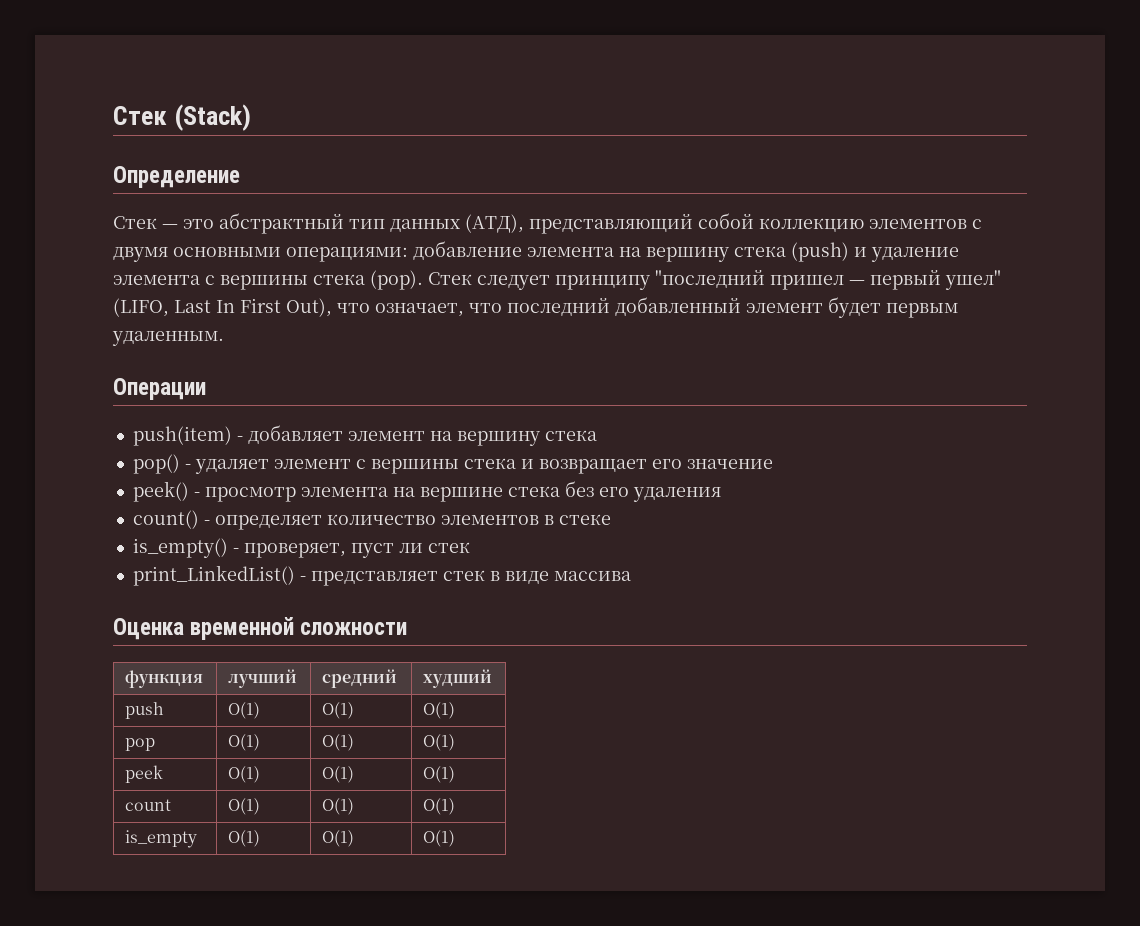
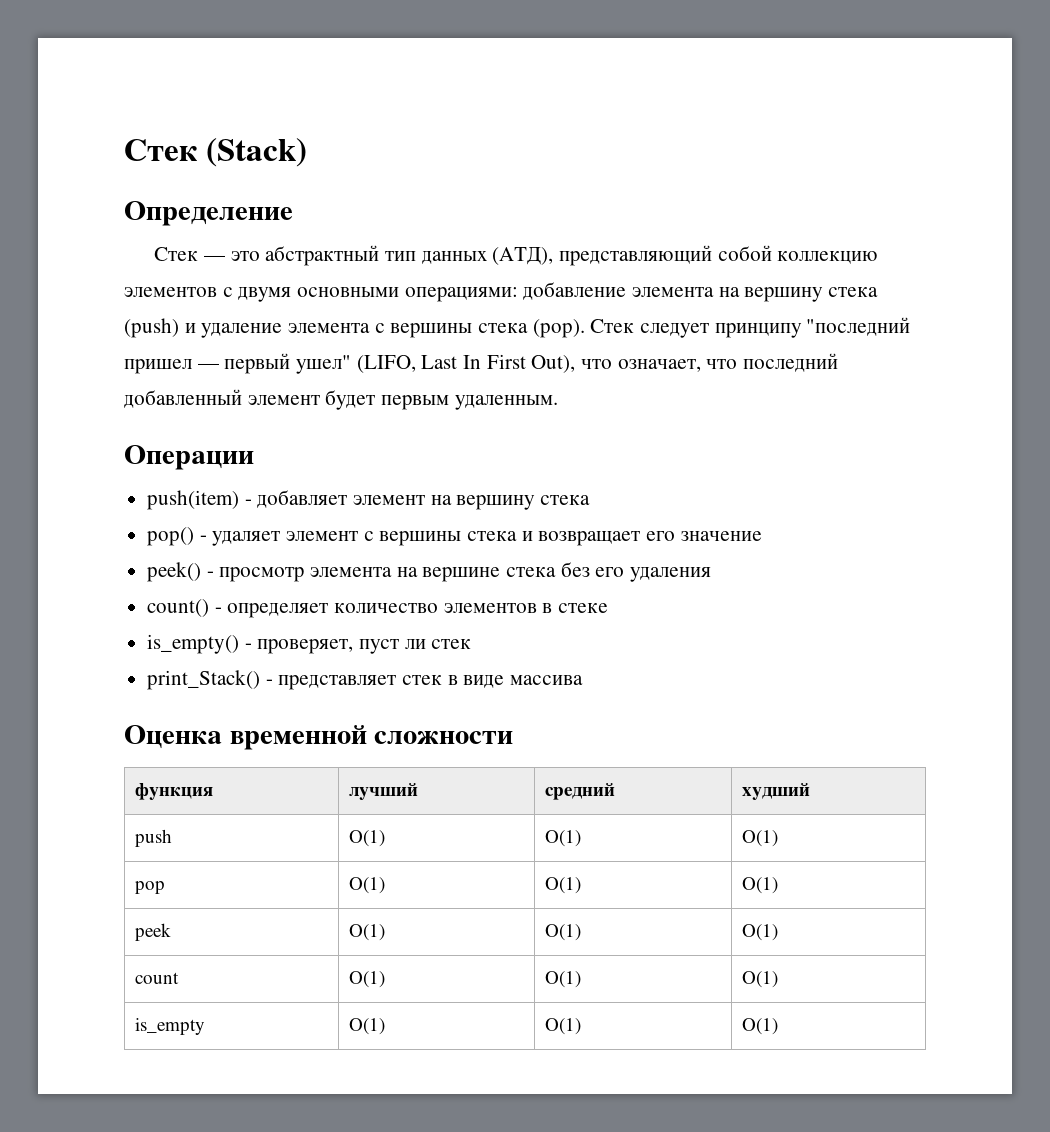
- print_LinkedList() - представляет стек в виде массива
+ print_Stack() - представляет стек в виде массива

